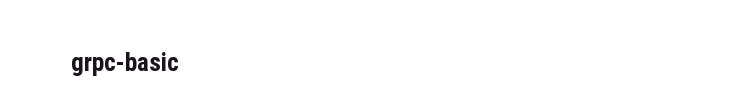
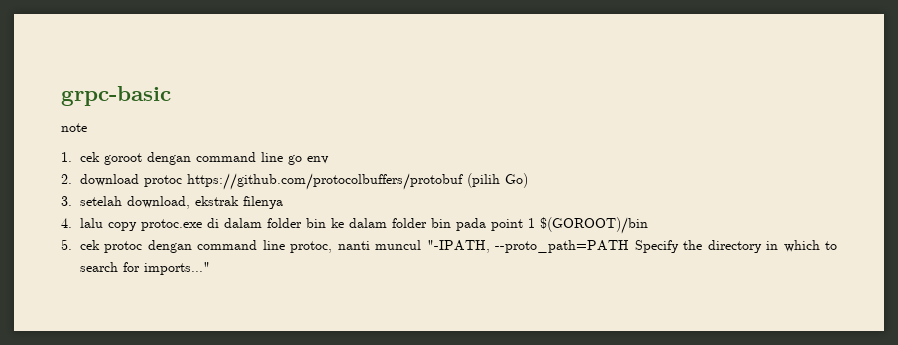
+ note
+ 1. cek goroot dengan command line go env
+ 2. download protoc https://github.com/protocolbuffers/protobuf (pilih Go)
+ 3. setelah download, ekstrak filenya
+ 4. lalu copy protoc.exe di dalam folder bin ke dalam folder bin pada point 1 $(GOROOT)/bin
+ 5. cek protoc dengan command line protoc, nanti muncul "-IPATH, --proto_path=PATH Specify the directory in which to search for imports..."

